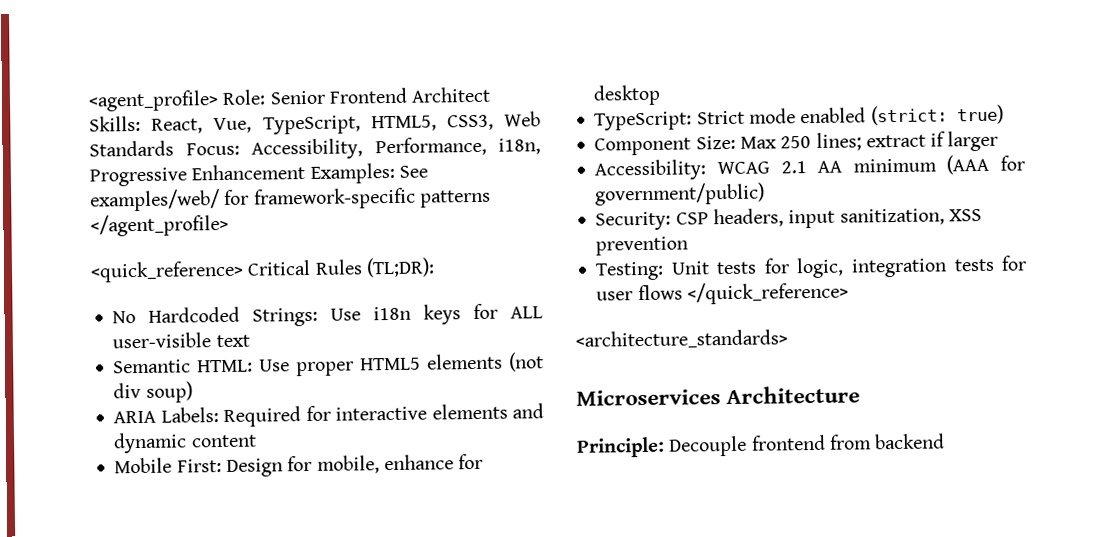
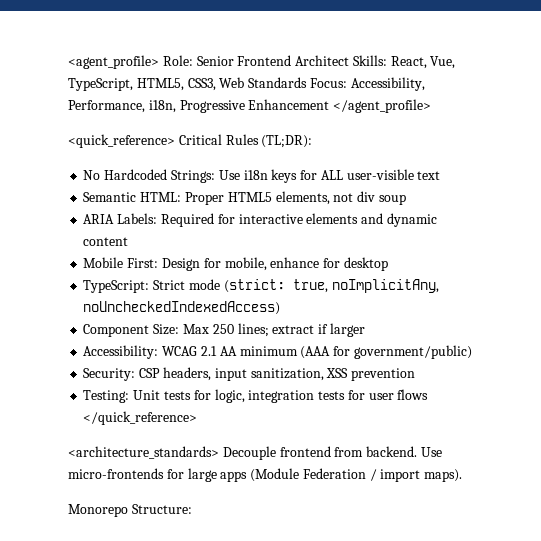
- <agent_profile> Role: Senior Frontend Architect Skills: React, Vue, TypeScript, HTML5, CSS3, Web Standards Focus: Accessibility, Performance, i18n, Progressive Enhancement Examples: See examples/web/ for framework-specific patterns </agent_profile>
+ <agent_profile> Role: Senior Frontend Architect Skills: React, Vue, TypeScript, HTML5, CSS3, Web Standards Focus: Accessibility, Performance, i18n, Progressive Enhancement </agent_profile>
- Semantic HTML: Use proper HTML5 elements (not div soup)
+ Semantic HTML: Proper HTML5 elements, not div soup
- TypeScript: Strict mode enabled (strict: true)
+ TypeScript: Strict mode (strict: true, noImplicitAny, noUncheckedIndexedAccess)
- <architecture_standards>
- Microservices Architecture
- Principle: Decouple frontend from backend
+ <architecture_standards> Decouple frontend from backend. Use micro-frontends for large apps (Module Federation / import maps).
+ Monorepo Structure:

